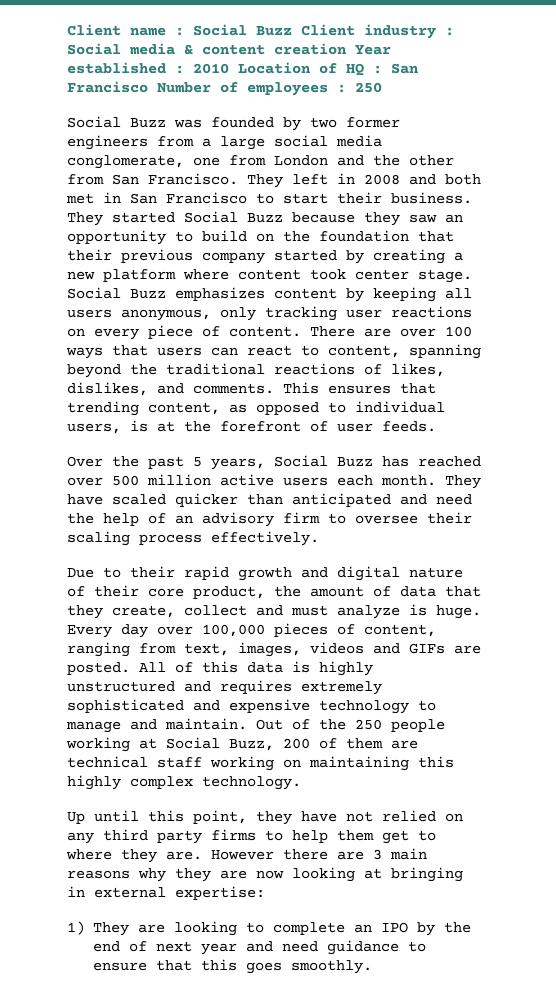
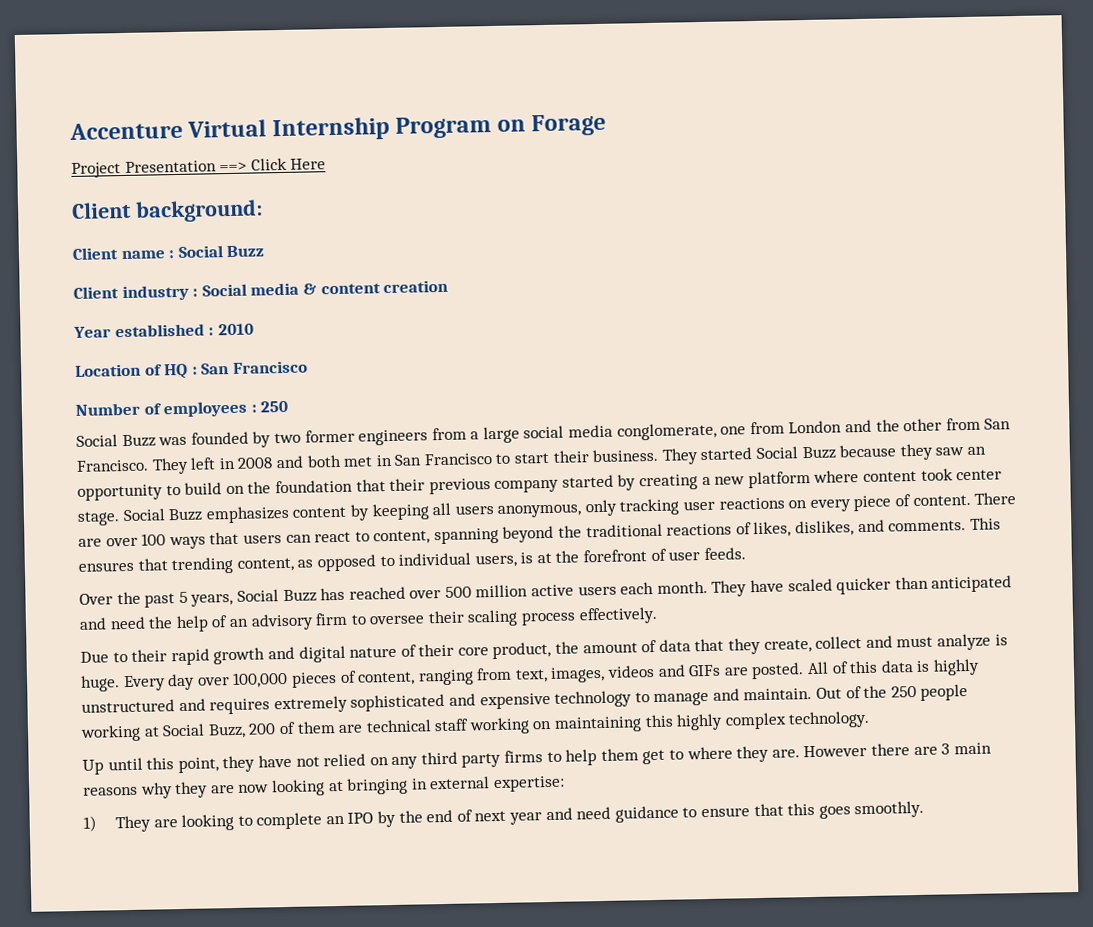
+ Accenture Virtual Internship Program on Forage
+ Project Presentation ==> Click Here
+ Client background:
- Client name : Social Buzz Client industry : Social media & content creation Year established : 2010 Location of HQ : San Francisco Number of employees : 250
+ Client name : Social Buzz
+ Client industry : Social media & content creation
+ Year established : 2010
+ Location of HQ : San Francisco
+ Number of employees : 250

